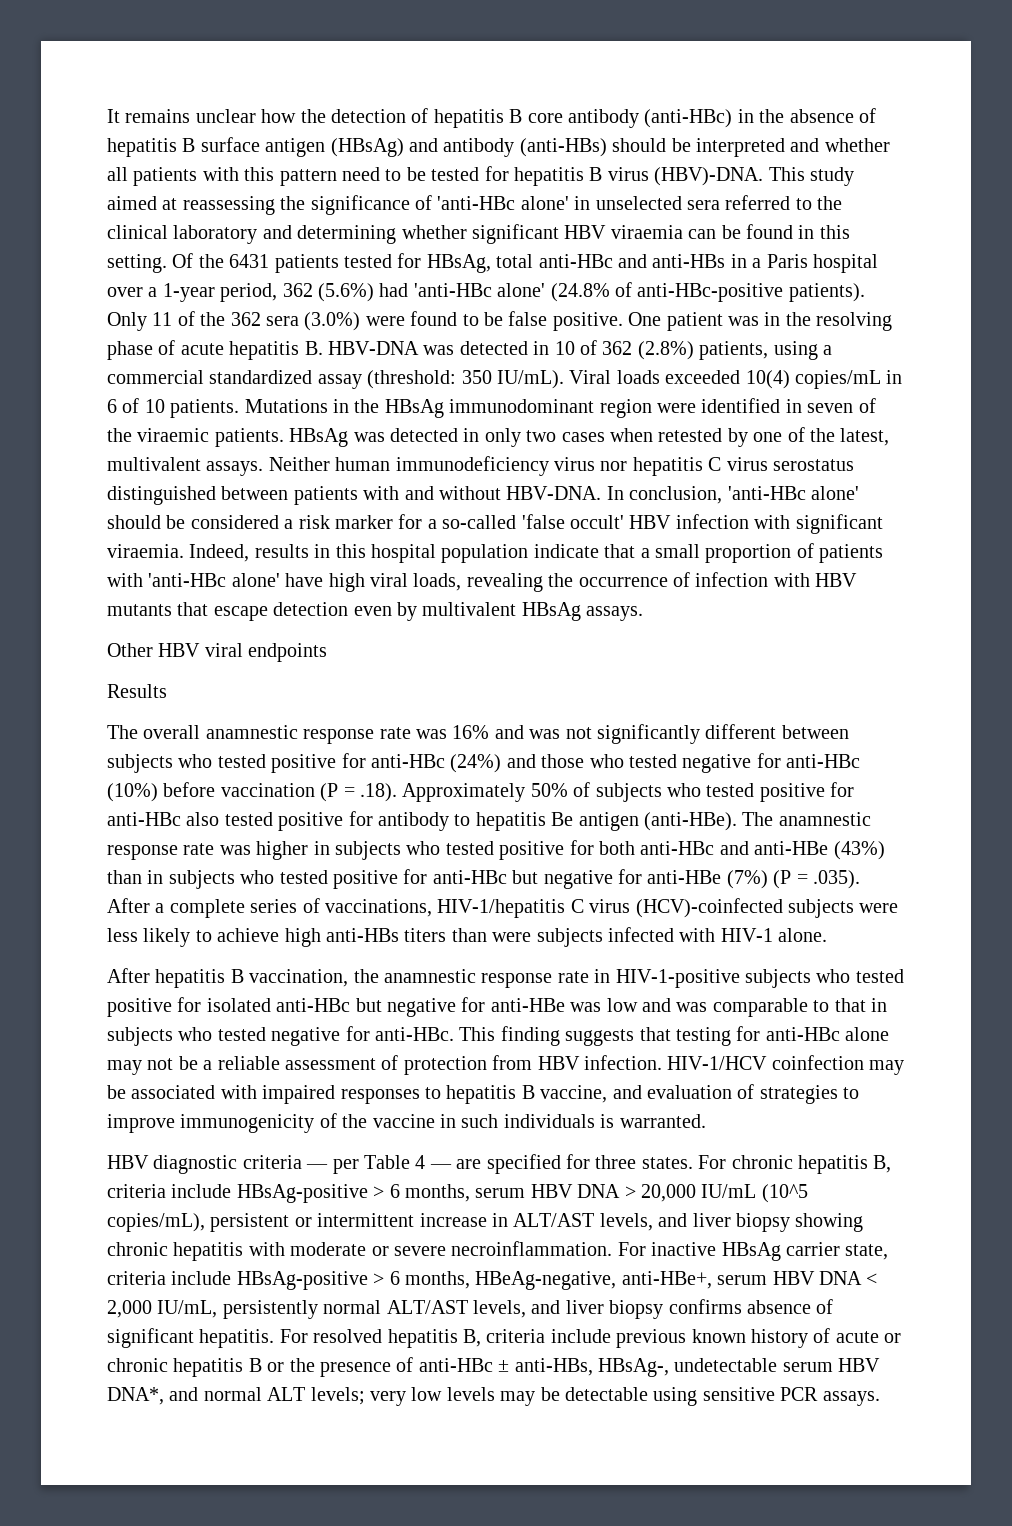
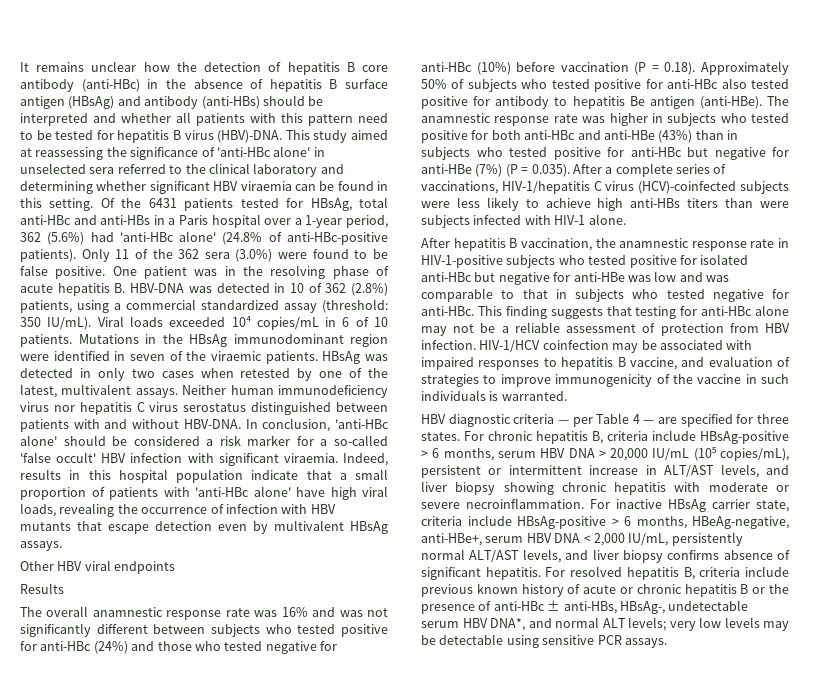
- Viral loads exceeded 10(4) copies/mL in 6 of 10 patients.
+ Viral loads exceeded 10⁴ copies/mL in 6 of 10 patients.
- The overall anamnestic response rate was 16% and was not significantly different between subjects who tested positive for anti-HBc (24%) and those who tested negative for anti-HBc (10%) before vaccination (P = .18). Approximately 50% of subjects who tested positive for anti-HBc also tested positive for antibody to hepatitis Be antigen (anti-HBe).
+ The overall anamnestic response rate was 16% and was not significantly different between subjects who tested positive for anti-HBc (24%) and those who tested negative for anti-HBc (10%) before vaccination (P = 0.18). Approximately 50% of subjects who tested positive for anti-HBc also tested positive for antibody to hepatitis Be antigen (anti-HBe).
- The anamnestic response rate was higher in subjects who tested positive for both anti-HBc and anti-HBe (43%) than in subjects who tested positive for anti-HBc but negative for anti-HBe (7%) (P = .035). After a complete series of vaccinations, HIV-1/hepatitis C virus (HCV)-coinfected subjects were less likely to achieve high anti-HBs titers than were subjects infected with HIV-1 alone.
+ The anamnestic response rate was higher in subjects who tested positive for both anti-HBc and anti-HBe (43%) than in subjects who tested positive for anti-HBc but negative for anti-HBe (7%) (P = 0.035). After a complete series of vaccinations, HIV-1/hepatitis C virus (HCV)-coinfected subjects were less likely to achieve high anti-HBs titers than were subjects infected with HIV-1 alone.
- For chronic hepatitis B, criteria include HBsAg-positive > 6 months, serum HBV DNA > 20,000 IU/mL (10^5 copies/mL), persistent or intermittent increase in ALT/AST levels, and liver biopsy showing chronic hepatitis with moderate or severe necroinflammation.
+ For chronic hepatitis B, criteria include HBsAg-positive > 6 months, serum HBV DNA > 20,000 IU/mL (10⁵ copies/mL), persistent or intermittent increase in ALT/AST levels, and liver biopsy showing chronic hepatitis with moderate or severe necroinflammation.

